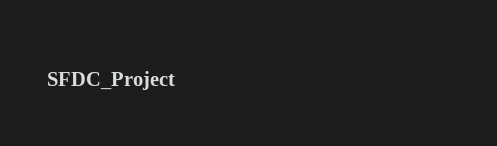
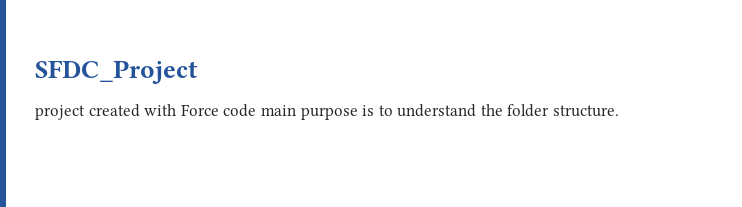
+ project created with Force code main purpose is to understand the folder structure.

